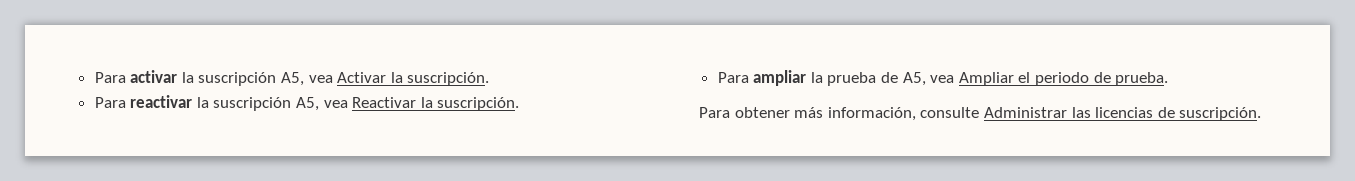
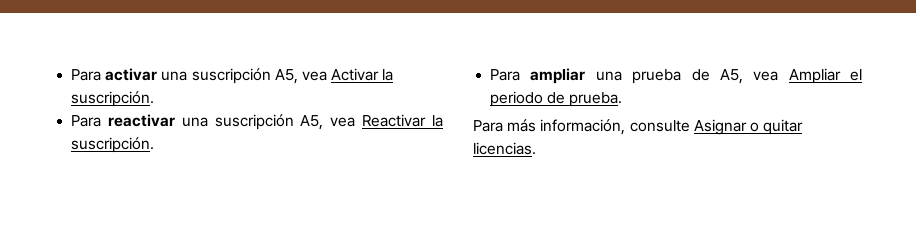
- Para activar la suscripción A5, vea Activar la suscripción.
+ Para activar una suscripción A5, vea Activar la suscripción.
- Para reactivar la suscripción A5, vea Reactivar la suscripción.
+ Para reactivar una suscripción A5, vea Reactivar la suscripción.
- Para ampliar la prueba de A5, vea Ampliar el periodo de prueba.
+ Para ampliar una prueba de A5, vea Ampliar el periodo de prueba.
- Para obtener más información, consulte Administrar las licencias de suscripción.
+ Para más información, consulte Asignar o quitar licencias.

